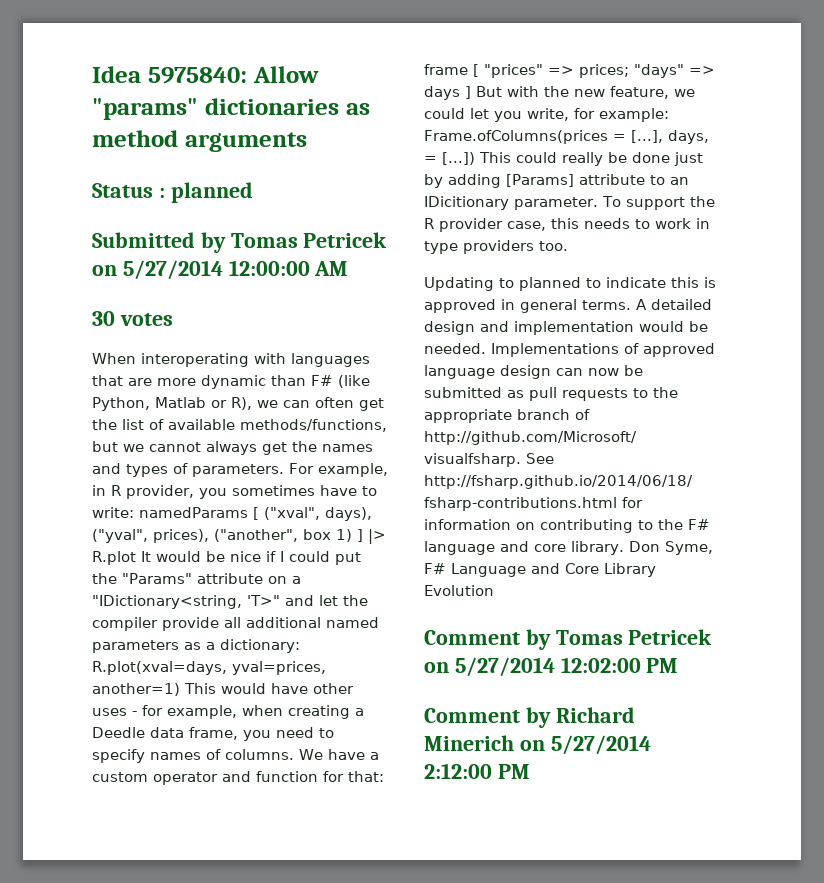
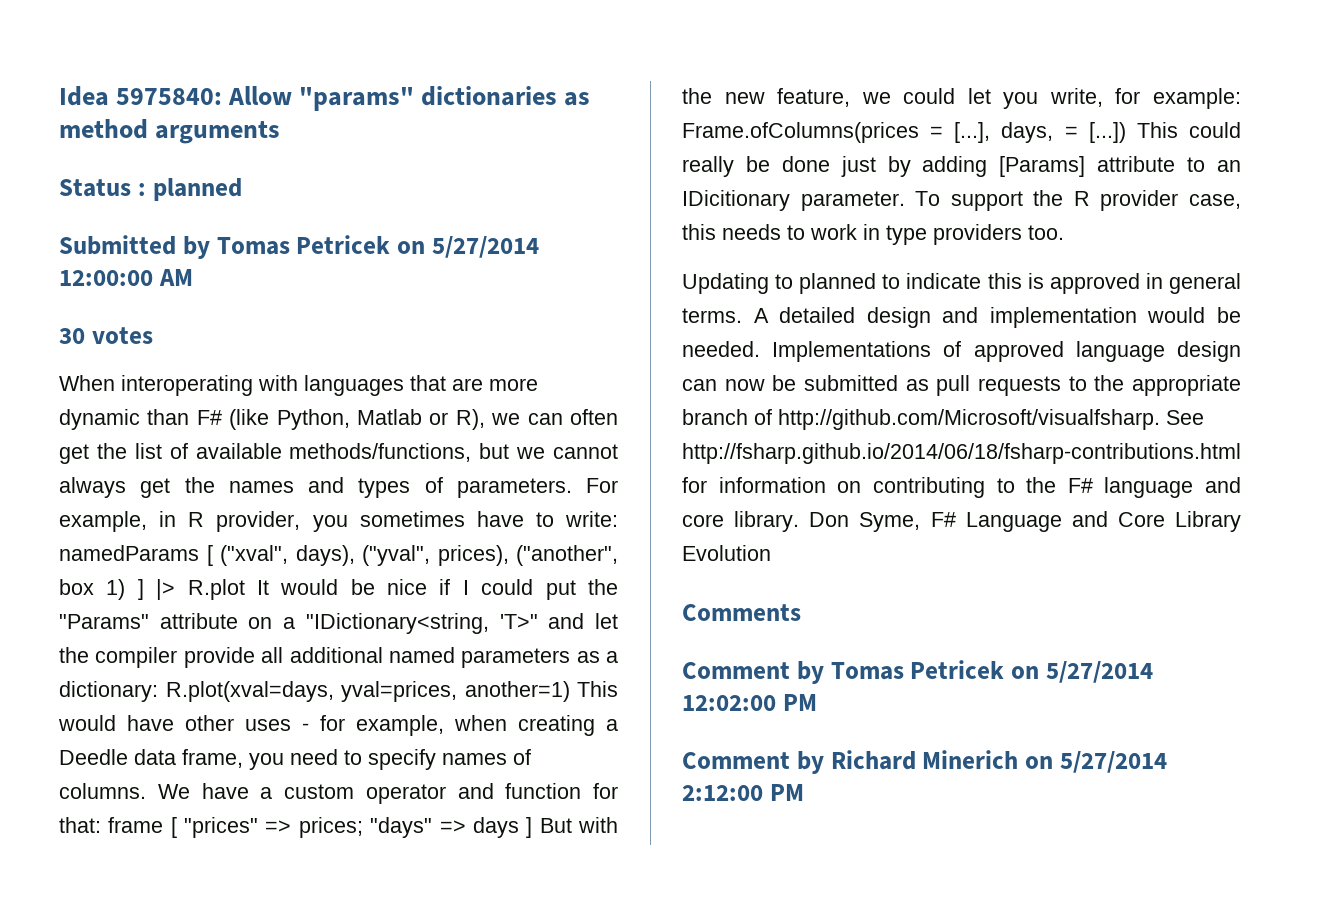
+ Comments

